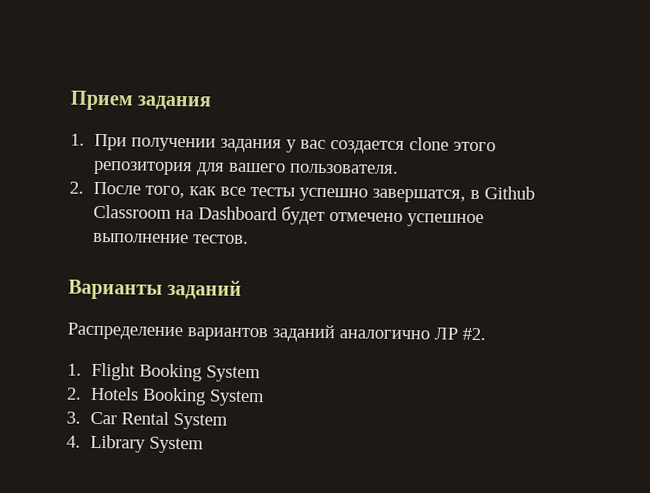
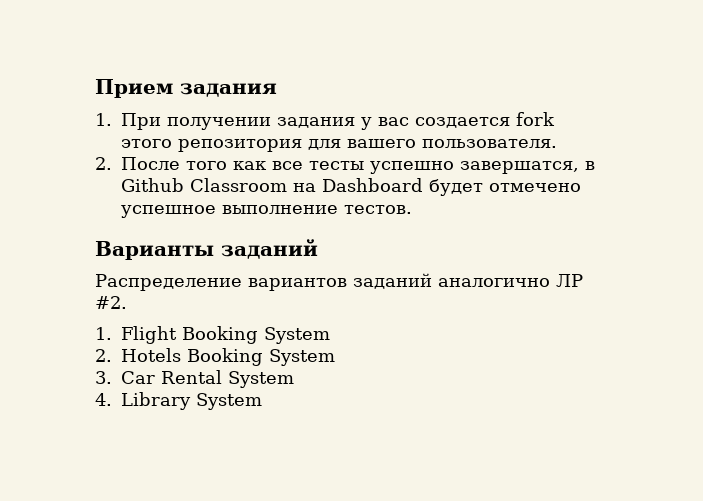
- 1. При получении задания у вас создается clone этого репозитория для вашего пользователя.
+ 1. При получении задания у вас создается fork этого репозитория для вашего пользователя.
- 2. После того, как все тесты успешно завершатся, в Github Classroom на Dashboard будет отмечено успешное выполнение тестов.
+ 2. После того как все тесты успешно завершатся, в Github Classroom на Dashboard будет отмечено успешное выполнение тестов.

